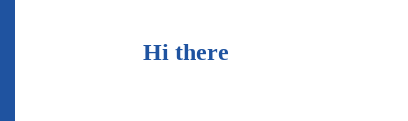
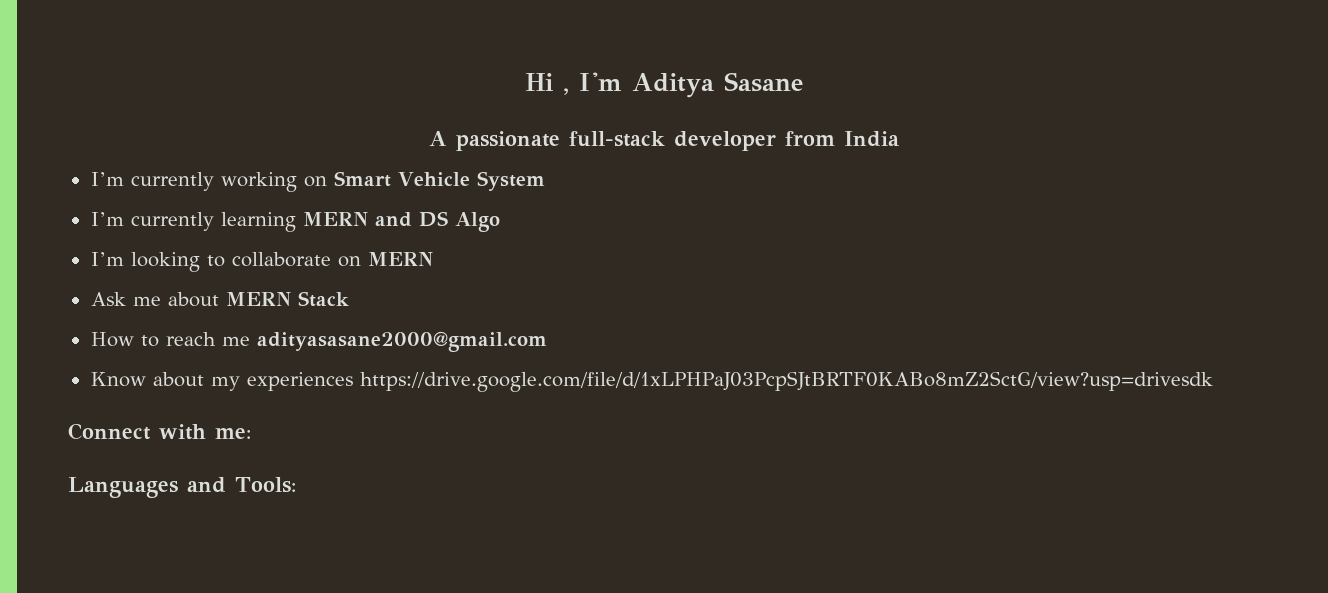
- Hi there
+ Hi , I'm Aditya Sasane
+ A passionate full-stack developer from India
+ I’m currently working on Smart Vehicle System
+ I’m currently learning MERN and DS Algo
+ I’m looking to collaborate on MERN
+ Ask me about MERN Stack
+ How to reach me adityasasane2000@gmail.com
+ Know about my experiences https://drive.google.com/file/d/1xLPHPaJ03PcpSJtBRTF0KABo8mZ2SctG/view?usp=drivesdk
+ Connect with me:
+ Languages and Tools:

